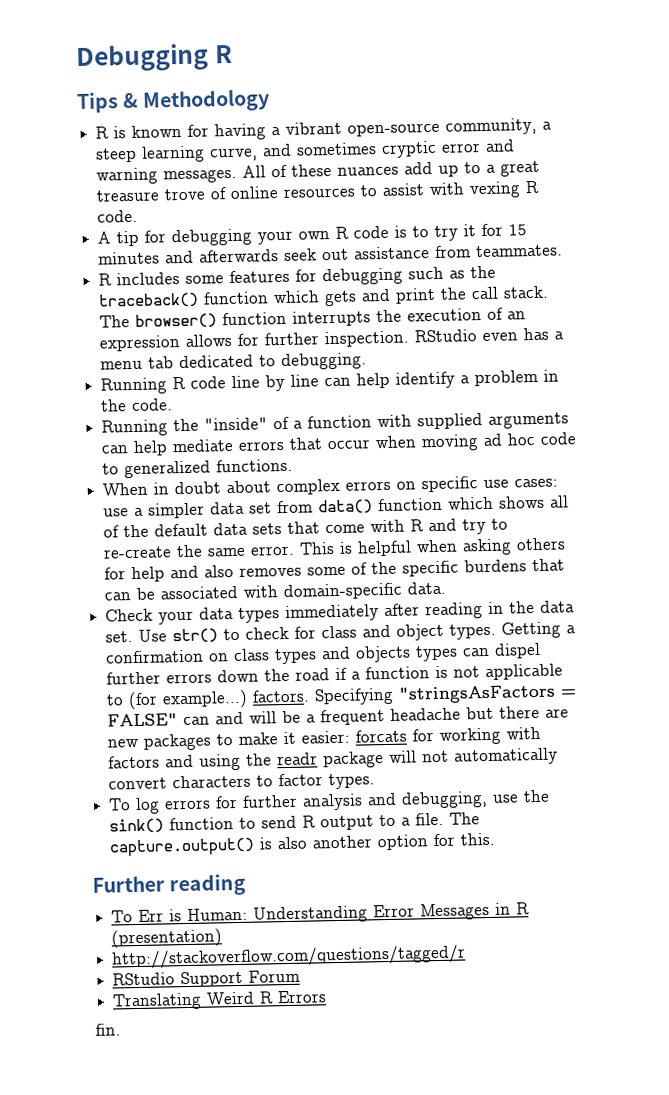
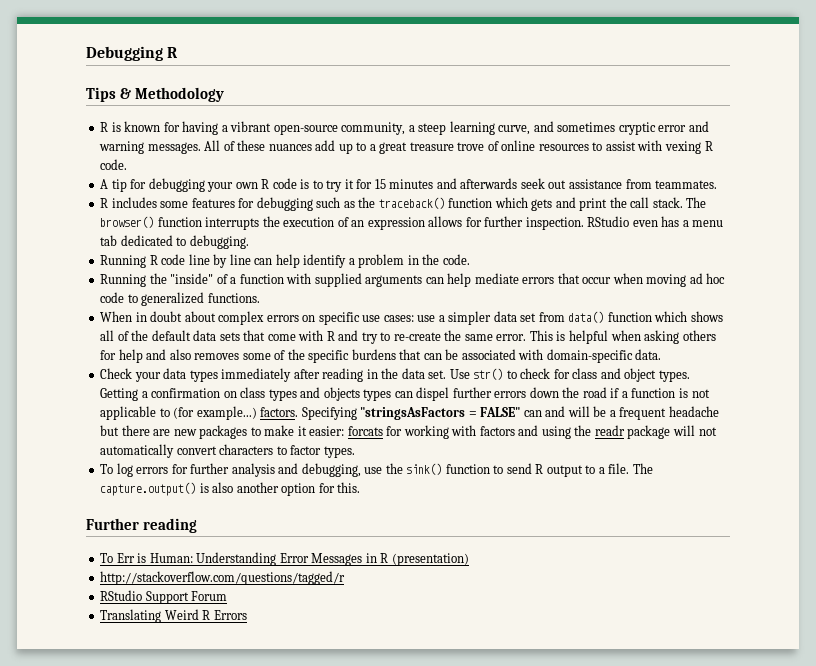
- fin.

